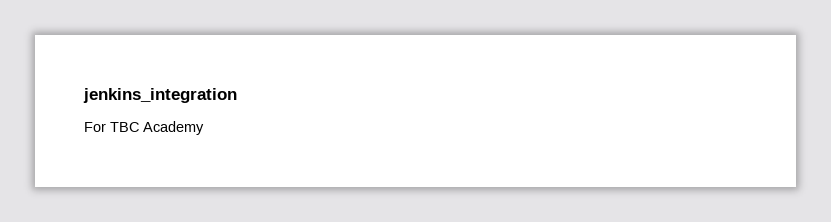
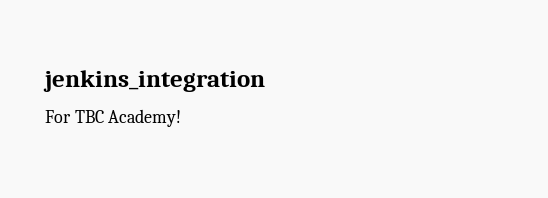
- For TBC Academy
+ For TBC Academy!

